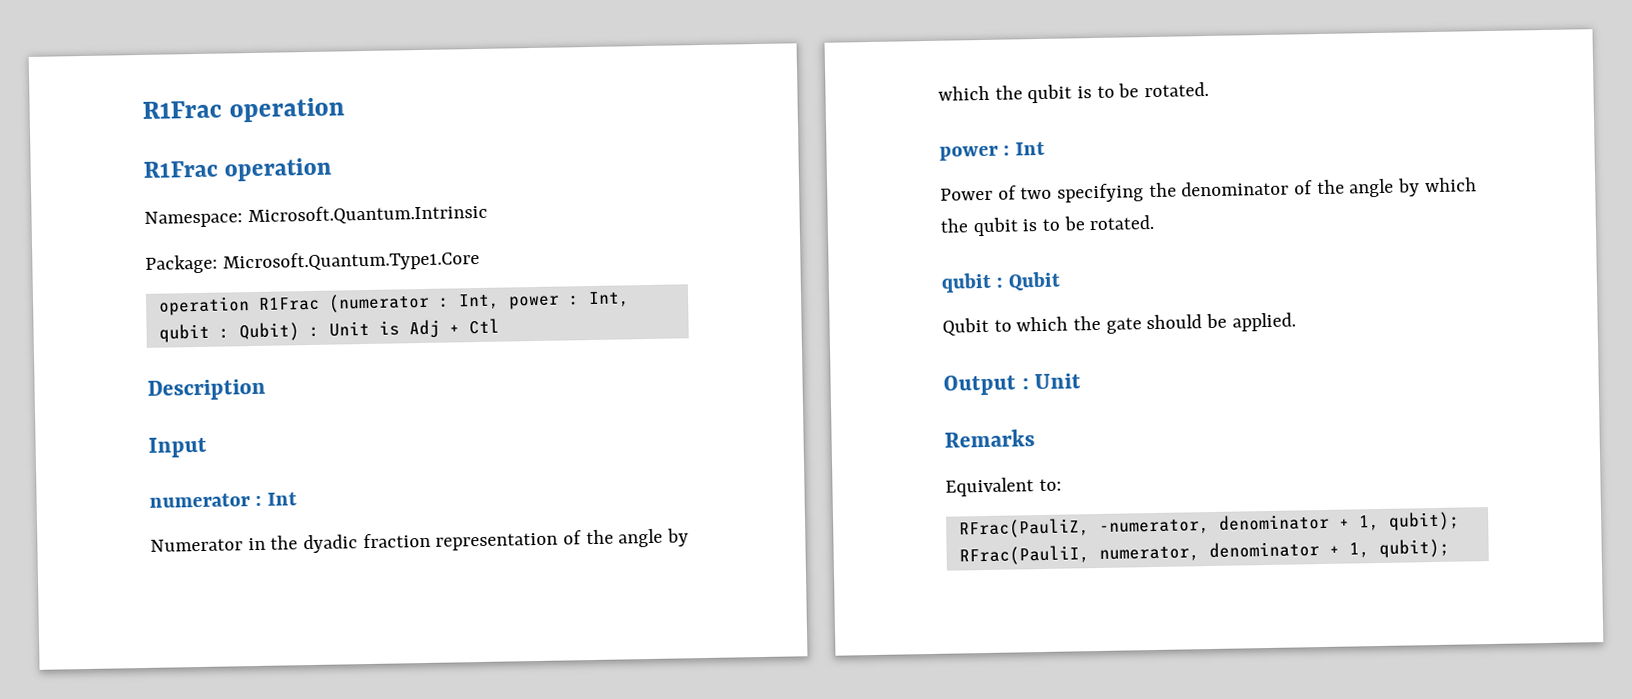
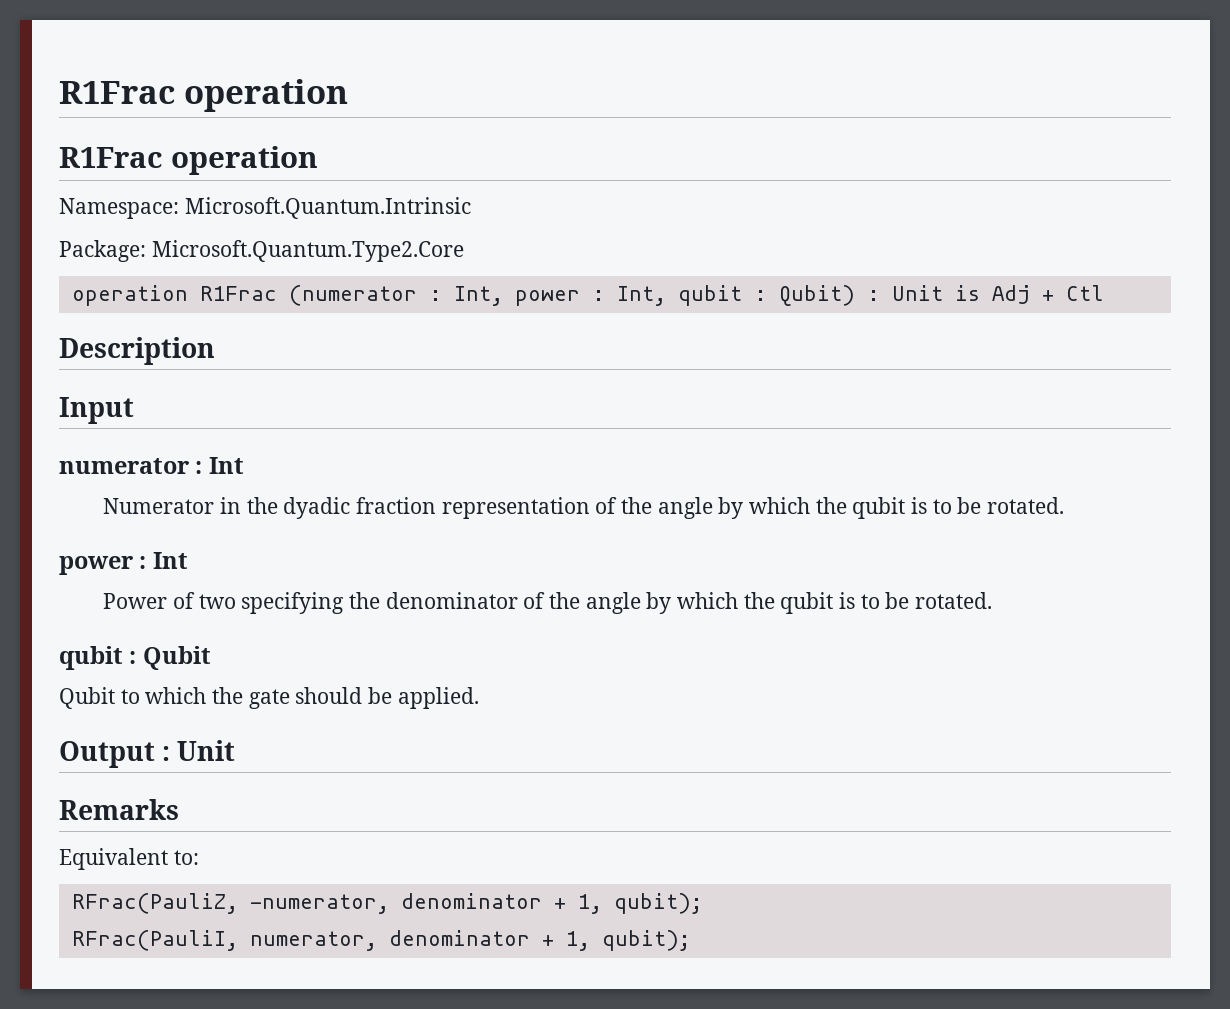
- Package: Microsoft.Quantum.Type1.Core
+ Package: Microsoft.Quantum.Type2.Core

